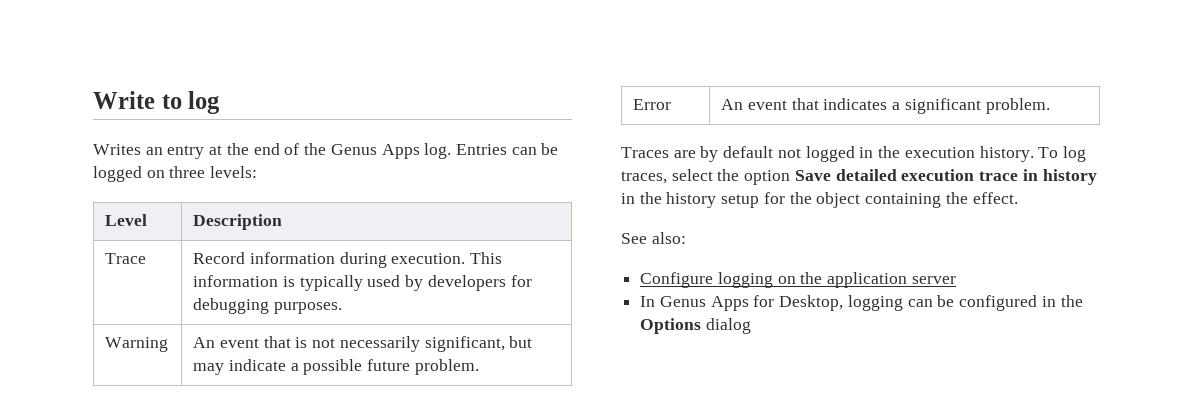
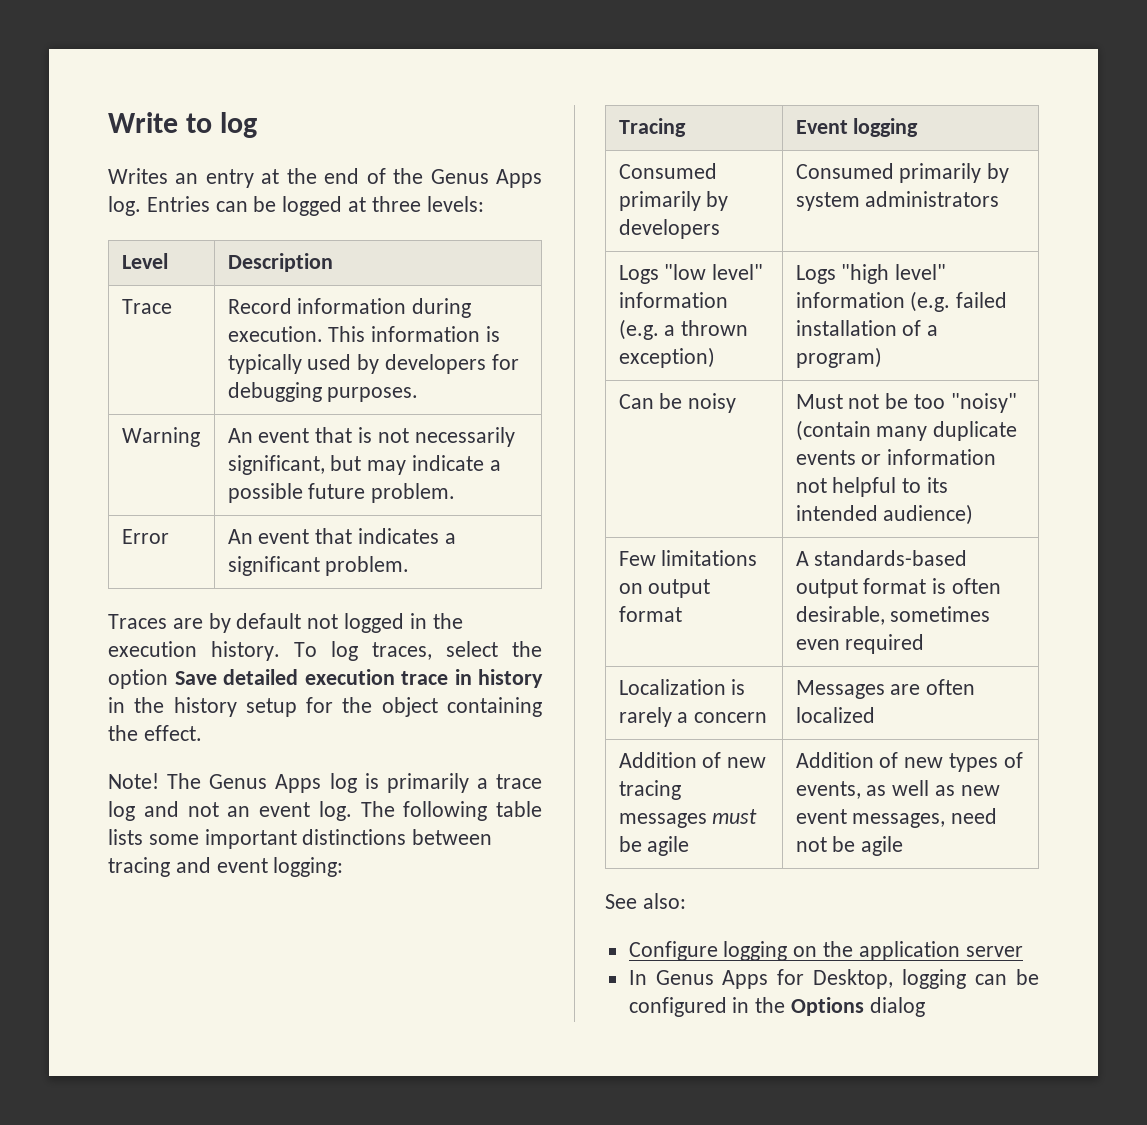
- Entries can be logged on three levels:
+ Entries can be logged at three levels:
+ Note! The Genus Apps log is primarily a trace log and not an event log. The following table lists some important distinctions between tracing and event logging:
+ Tracing | Event logging
+ Consumed primarily by developers | Consumed primarily by system administrators
+ Logs "low level" information (e.g. a thrown exception) | Logs "high level" information (e.g. failed installation of a program)
+ Can be noisy | Must not be too "noisy" (contain many duplicate events or information not helpful to its intended audience)
+ Few limitations on output format | A standards-based output format is often desirable, sometimes even required
+ Localization is rarely a concern | Messages are often localized
+ Addition of new tracing messages must be agile | Addition of new types of events, as well as new event messages, need not be agile

